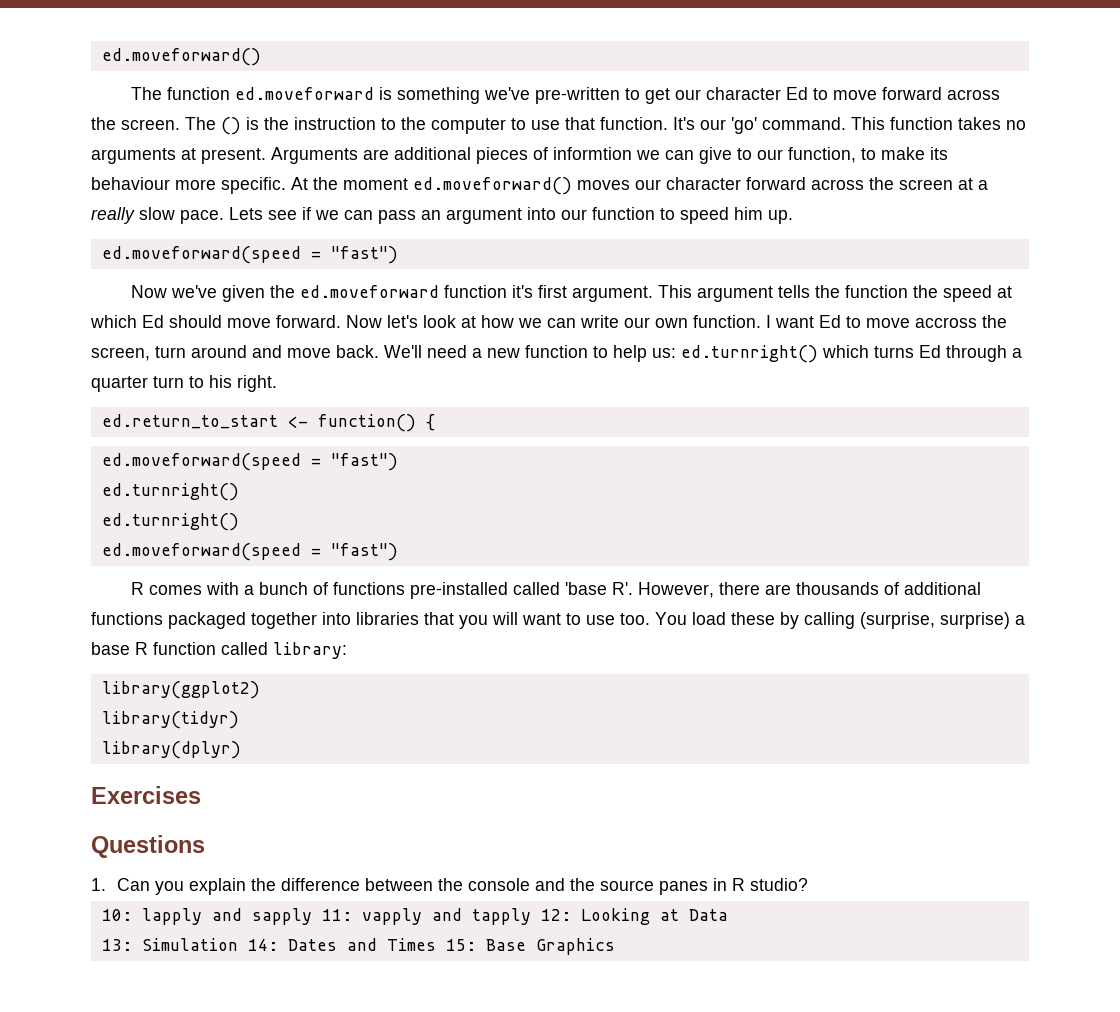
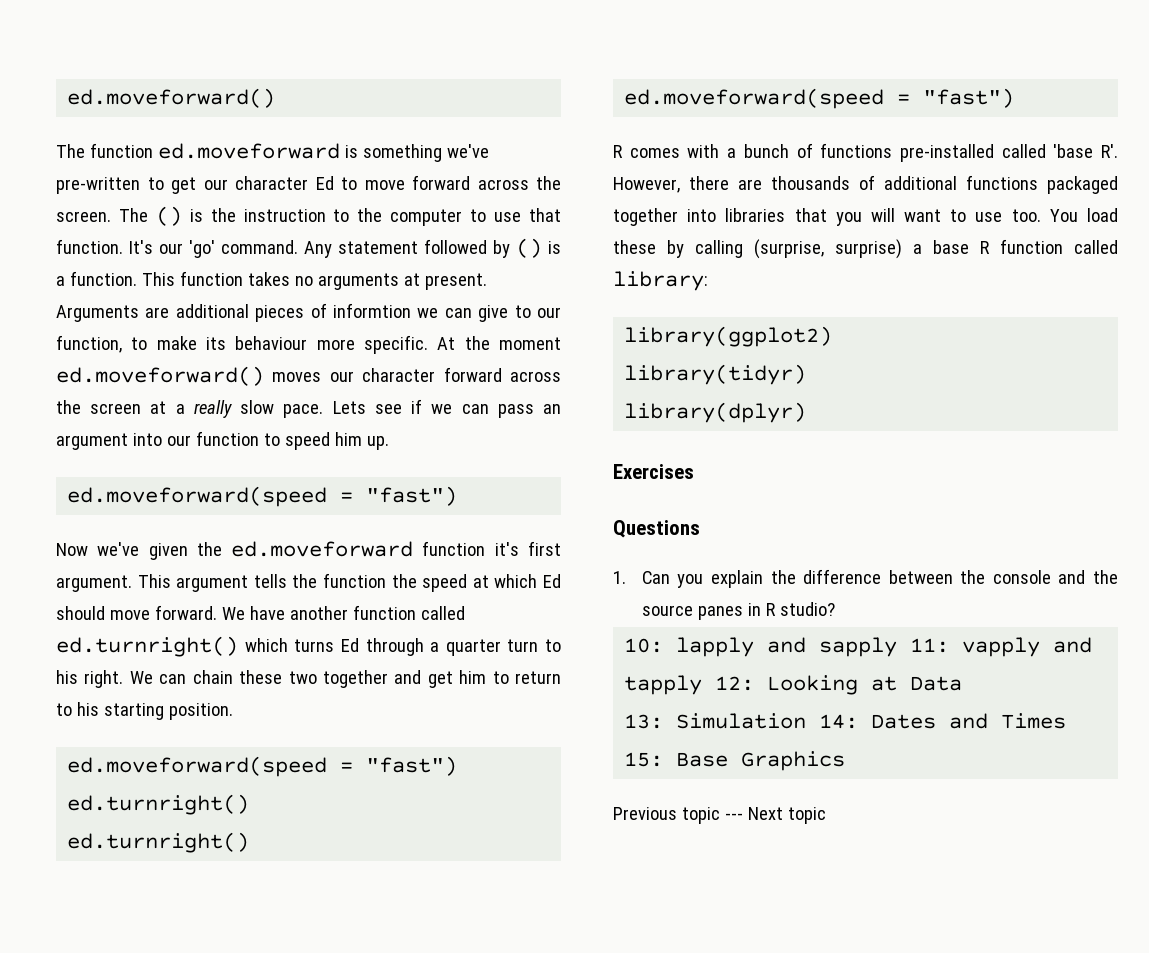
+ Any statement followed by () is a function.
- Now let's look at how we can write our own function. I want Ed to move accross the screen, turn around and move back. We'll need a new function to help us: ed.turnright() which turns Ed through a quarter turn to his right.
- ed.return_to_start <- function() {
+ We have another function called ed.turnright() which turns Ed through a quarter turn to his right. We can chain these two together and get him to return to his starting position.
+ Previous topic --- Next topic

